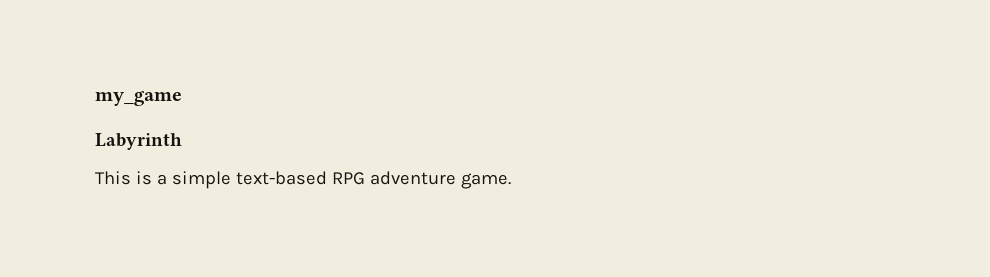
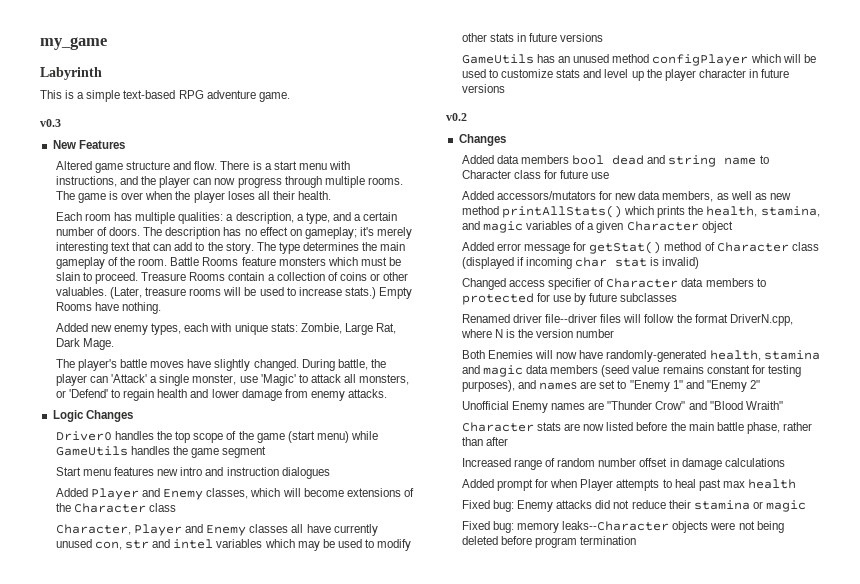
+ v0.3
+ New Features
+ Altered game structure and flow. There is a start menu with instructions, and the player can now progress through multiple rooms. The game is over when the player loses all their health.
+ Each room has multiple qualities: a description, a type, and a certain number of doors. The description has no effect on gameplay; it's merely interesting text that can add to the story. The type determines the main gameplay of the room. Battle Rooms feature monsters which must be slain to proceed. Treasure Rooms contain a collection of coins or other valuables. (Later, treasure rooms will be used to increase stats.) Empty Rooms have nothing.
+ Added new enemy types, each with unique stats: Zombie, Large Rat, Dark Mage.
+ The player's battle moves have slightly changed. During battle, the player can 'Attack' a single monster, use 'Magic' to attack all monsters, or 'Defend' to regain health and lower damage from enemy attacks.
+ Logic Changes
+ Driver0 handles the top scope of the game (start menu) while GameUtils handles the game segment
+ Start menu features new intro and instruction dialogues
+ Added Player and Enemy classes, which will become extensions of the Character class
+ Character, Player and Enemy classes all have currently unused con, str and intel variables which may be used to modify other stats in future versions
+ GameUtils has an unused method configPlayer which will be used to customize stats and level up the player character in future versions
+ v0.2
+ Changes
+ Added data members bool dead and string name to Character class for future use
+ Added accessors/mutators for new data members, as well as new method printAllStats() which prints the health, stamina, and magic variables of a given Character object
+ Added error message for getStat() method of Character class (displayed if incoming char stat is invalid)
+ Changed access specifier of Character data members to protected for use by future subclasses
+ Renamed driver file--driver files will follow the format DriverN.cpp, where N is the version number
+ Both Enemies will now have randomly-generated health, stamina and magic data members (seed value remains constant for testing purposes), and names are set to "Enemy 1" and "Enemy 2"
+ Unofficial Enemy names are "Thunder Crow" and "Blood Wraith"
+ Character stats are now listed before the main battle phase, rather than after
+ Increased range of random number offset in damage calculations
+ Added prompt for when Player attempts to heal past max health
+ Fixed bug: Enemy attacks did not reduce their stamina or magic
+ Fixed bug: memory leaks--Character objects were not being deleted before program termination

